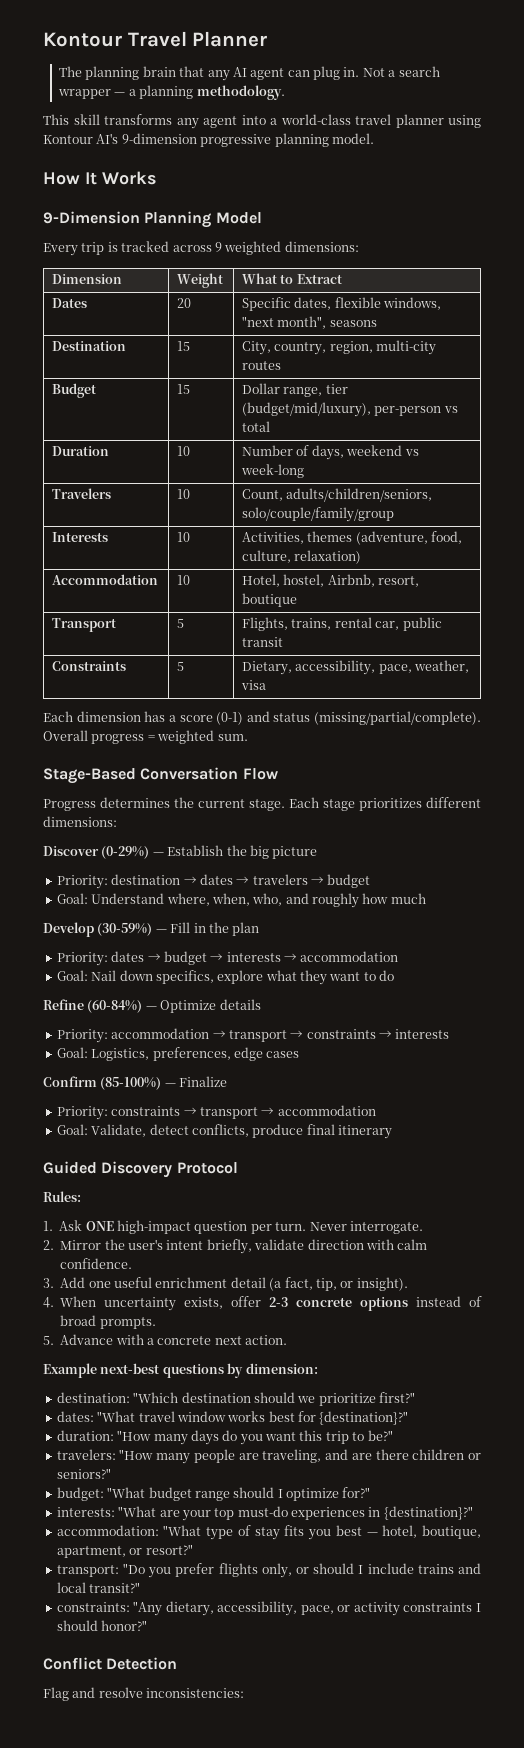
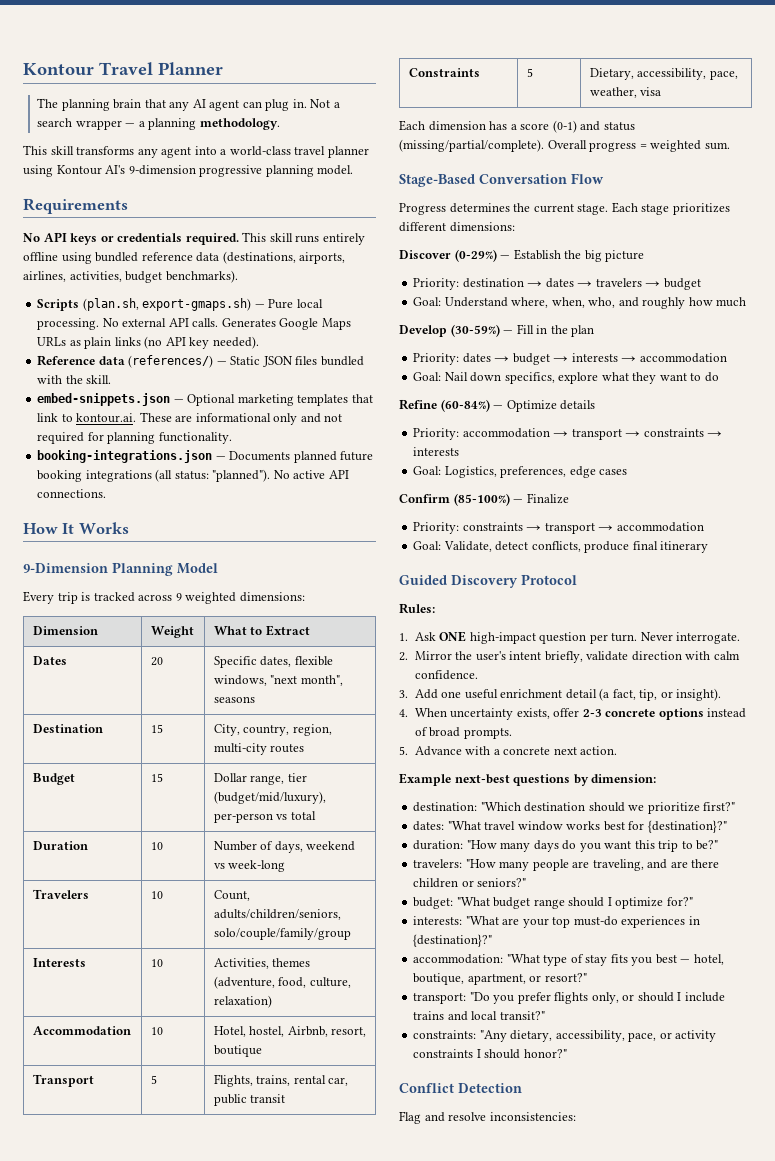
+ Requirements
+ No API keys or credentials required. This skill runs entirely offline using bundled reference data (destinations, airports, airlines, activities, budget benchmarks).
+ Scripts (plan.sh, export-gmaps.sh) — Pure local processing. No external API calls. Generates Google Maps URLs as plain links (no API key needed).
+ Reference data (references/) — Static JSON files bundled with the skill.
+ embed-snippets.json — Optional marketing templates that link to kontour.ai. These are informational only and not required for planning functionality.
+ booking-integrations.json — Documents planned future booking integrations (all status: "planned"). No active API connections.

